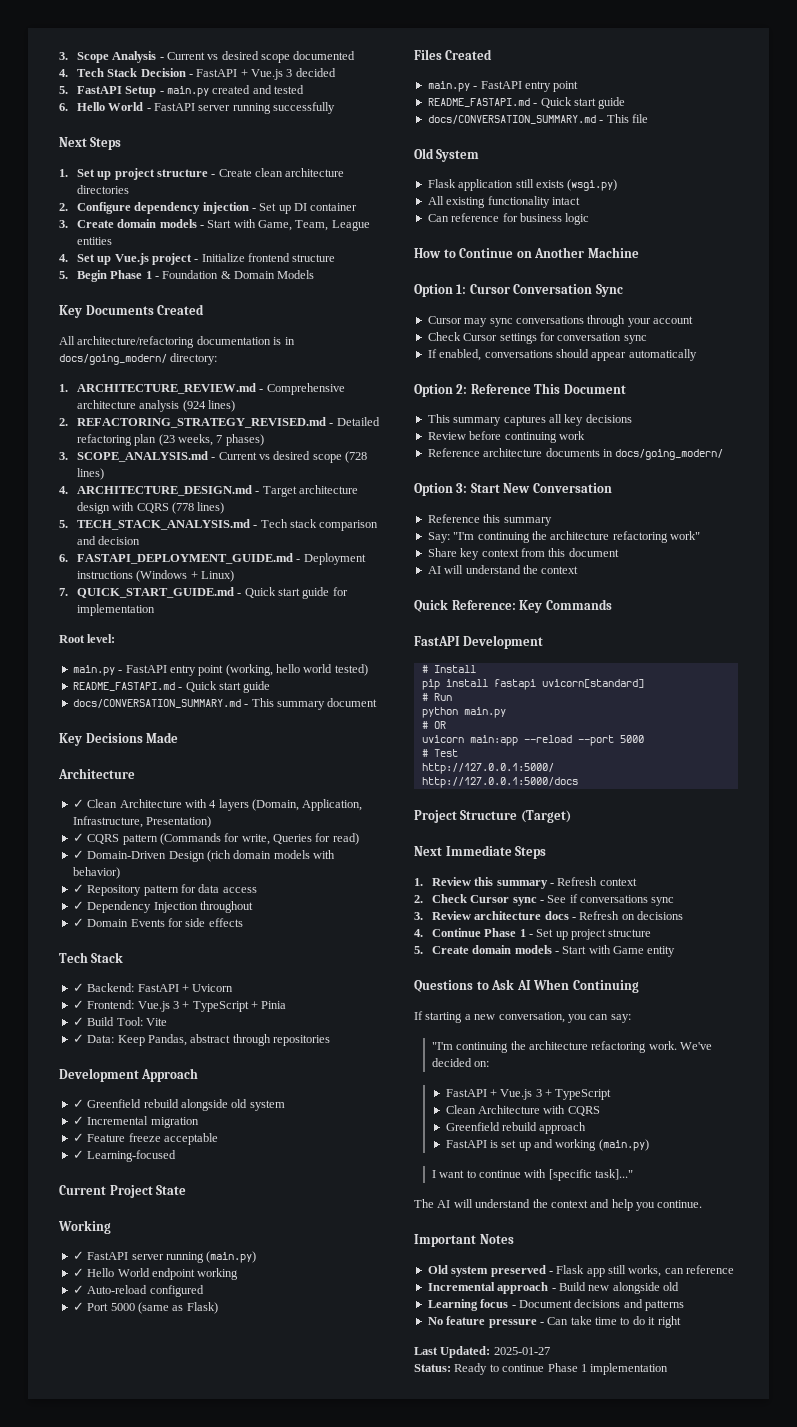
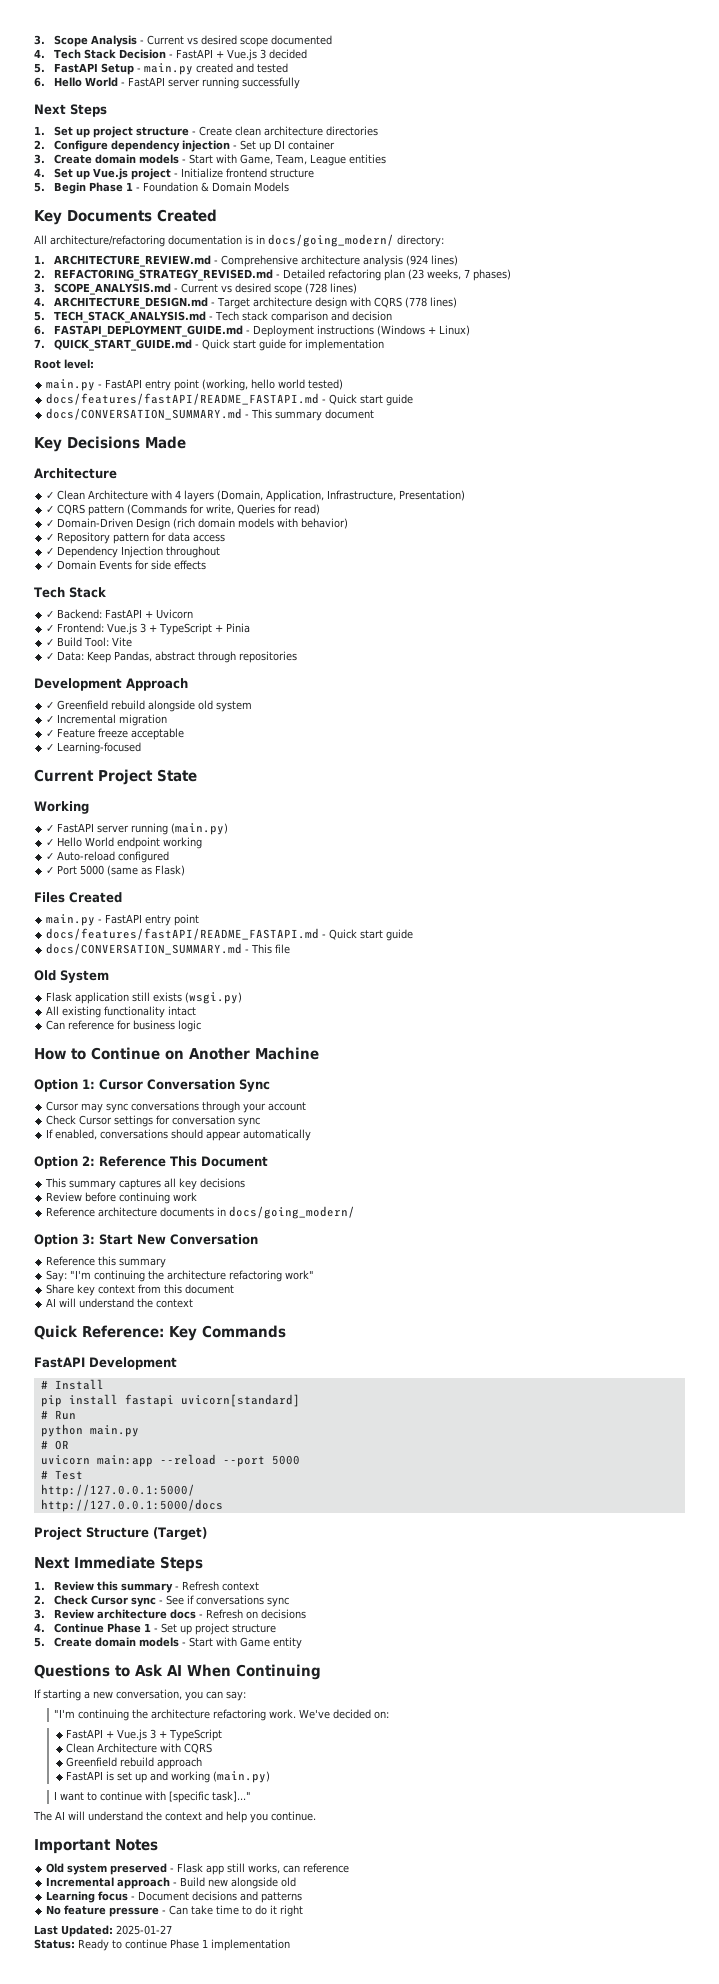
  main.py - FastAPI entry point (working, hello world tested)
- README_FASTAPI.md - Quick start guide
+ docs/features/fastAPI/README_FASTAPI.md - Quick start guide
  Files Created
  main.py - FastAPI entry point
- README_FASTAPI.md - Quick start guide
+ docs/features/fastAPI/README_FASTAPI.md - Quick start guide

